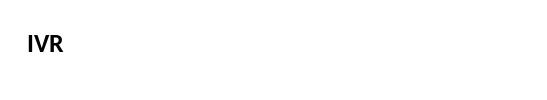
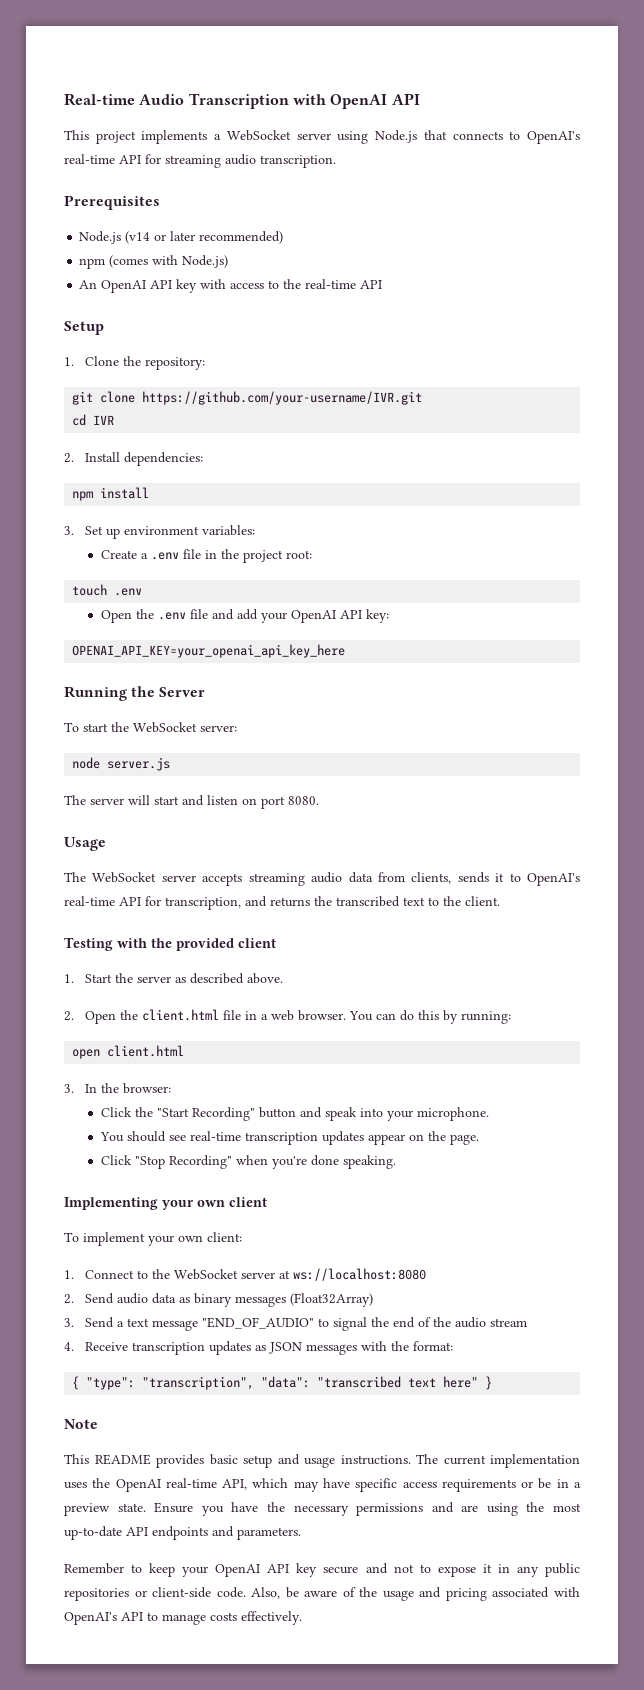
- IVR
+ Real-time Audio Transcription with OpenAI API
+ This project implements a WebSocket server using Node.js that connects to OpenAI's real-time API for streaming audio transcription.
+ Prerequisites
+ Node.js (v14 or later recommended)
+ npm (comes with Node.js)
+ An OpenAI API key with access to the real-time API
+ Setup
+ 1. Clone the repository:
+ git clone https://github.com/your-username/IVR.git
+ cd IVR
+ 2. Install dependencies:
+ npm install
+ 3. Set up environment variables:
+ Create a .env file in the project root:
+ touch .env
+ Open the .env file and add your OpenAI API key:
+ OPENAI_API_KEY=your_openai_api_key_here
+ Running the Server
+ To start the WebSocket server:
+ node server.js
+ The server will start and listen on port 8080.
+ Usage
+ The WebSocket server accepts streaming audio data from clients, sends it to OpenAI's real-time API for transcription, and returns the transcribed text to the client.
+ Testing with the provided client
+ 1. Start the server as described above.
+ 2. Open the client.html file in a web browser. You can do this by running:
+ open client.html
+ 3. In the browser:
+ Click the "Start Recording" button and speak into your microphone.
+ You should see real-time transcription updates appear on the page.
+ Click "Stop Recording" when you're done speaking.
+ Implementing your own client
+ To implement your own client:
+ 1. Connect to the WebSocket server at ws://localhost:8080
+ 2. Send audio data as binary messages (Float32Array)
+ 3. Send a text message "END_OF_AUDIO" to signal the end of the audio stream
+ 4. Receive transcription updates as JSON messages with the format:
+ { "type": "transcription", "data": "transcribed text here" }
+ Note
+ This README provides basic setup and usage instructions. The current implementation uses the OpenAI real-time API, which may have specific access requirements or be in a preview state. Ensure you have the necessary permissions and are using the most up-to-date API endpoints and parameters.
+ Remember to keep your OpenAI API key secure and not to expose it in any public repositories or client-side code. Also, be aware of the usage and pricing associated with OpenAI's API to manage costs effectively.

